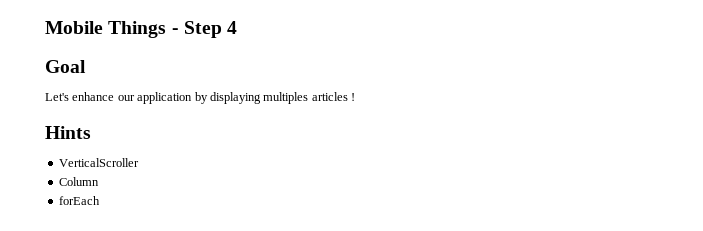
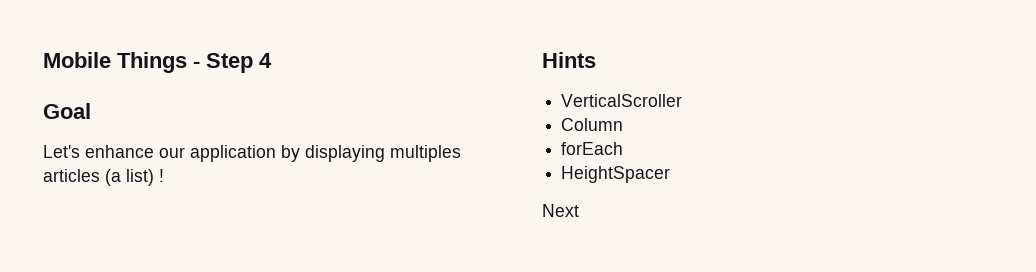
- Let's enhance our application by displaying multiples articles !
+ Let's enhance our application by displaying multiples articles (a list) !
+ HeightSpacer
+ Next

